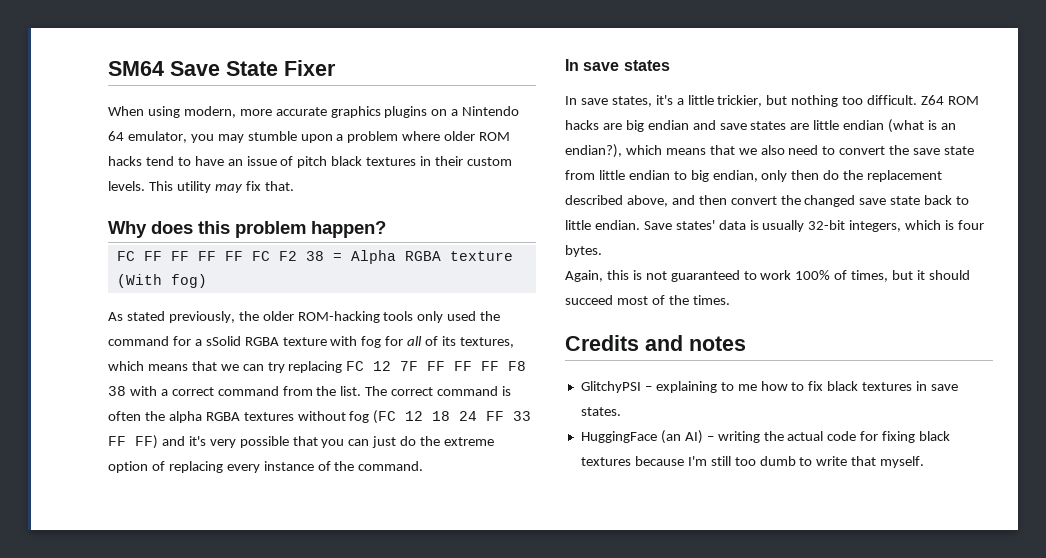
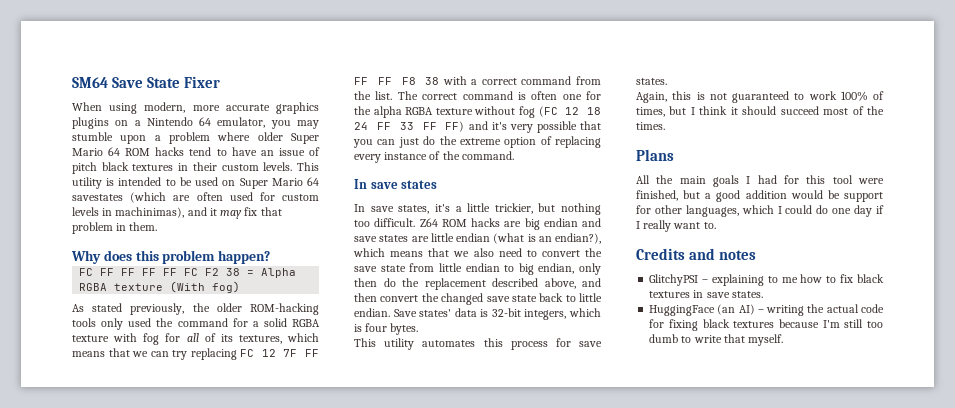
- When using modern, more accurate graphics plugins on a Nintendo 64 emulator, you may stumble upon a problem where older ROM hacks tend to have an issue of pitch black textures in their custom levels.
+ When using modern, more accurate graphics plugins on a Nintendo 64 emulator, you may stumble upon a problem where older Super Mario 64 ROM hacks tend to have an issue of pitch black textures in their custom levels.
- This utility may fix that.
+ This utility is intended to be used on Super Mario 64 savestates (which are often used for custom levels in machinimas), and it may fix that problem in them.
- As stated previously, the older ROM-hacking tools only used the command for a sSolid RGBA texture with fog for all of its textures, which means that we can try replacing FC 12 7F FF FF FF F8 38 with a correct command from the list.
+ As stated previously, the older ROM-hacking tools only used the command for a solid RGBA texture with fog for all of its textures, which means that we can try replacing FC 12 7F FF FF FF F8 38 with a correct command from the list.
- The correct command is often the alpha RGBA textures without fog (FC 12 18 24 FF 33 FF FF) and it's very possible that you can just do the extreme option of replacing every instance of the command.
+ The correct command is often one for the alpha RGBA texture without fog (FC 12 18 24 FF 33 FF FF) and it's very possible that you can just do the extreme option of replacing every instance of the command.
- Save states' data is usually 32-bit integers, which is four bytes.
+ Save states' data is 32-bit integers, which is four bytes.
+ This utility automates this process for save states.
- Again, this is not guaranteed to work 100% of times, but it should succeed most of the times.
+ Again, this is not guaranteed to work 100% of times, but I think it should succeed most of the times.
+ Plans
+ All the main goals I had for this tool were finished, but a good addition would be support for other languages, which I could do one day if I really want to.

